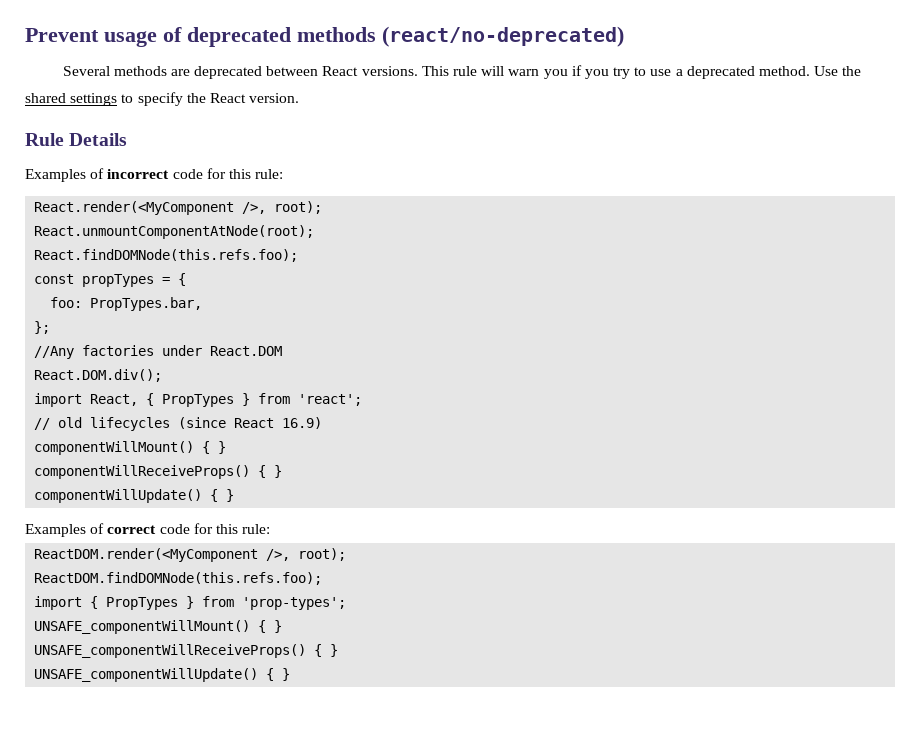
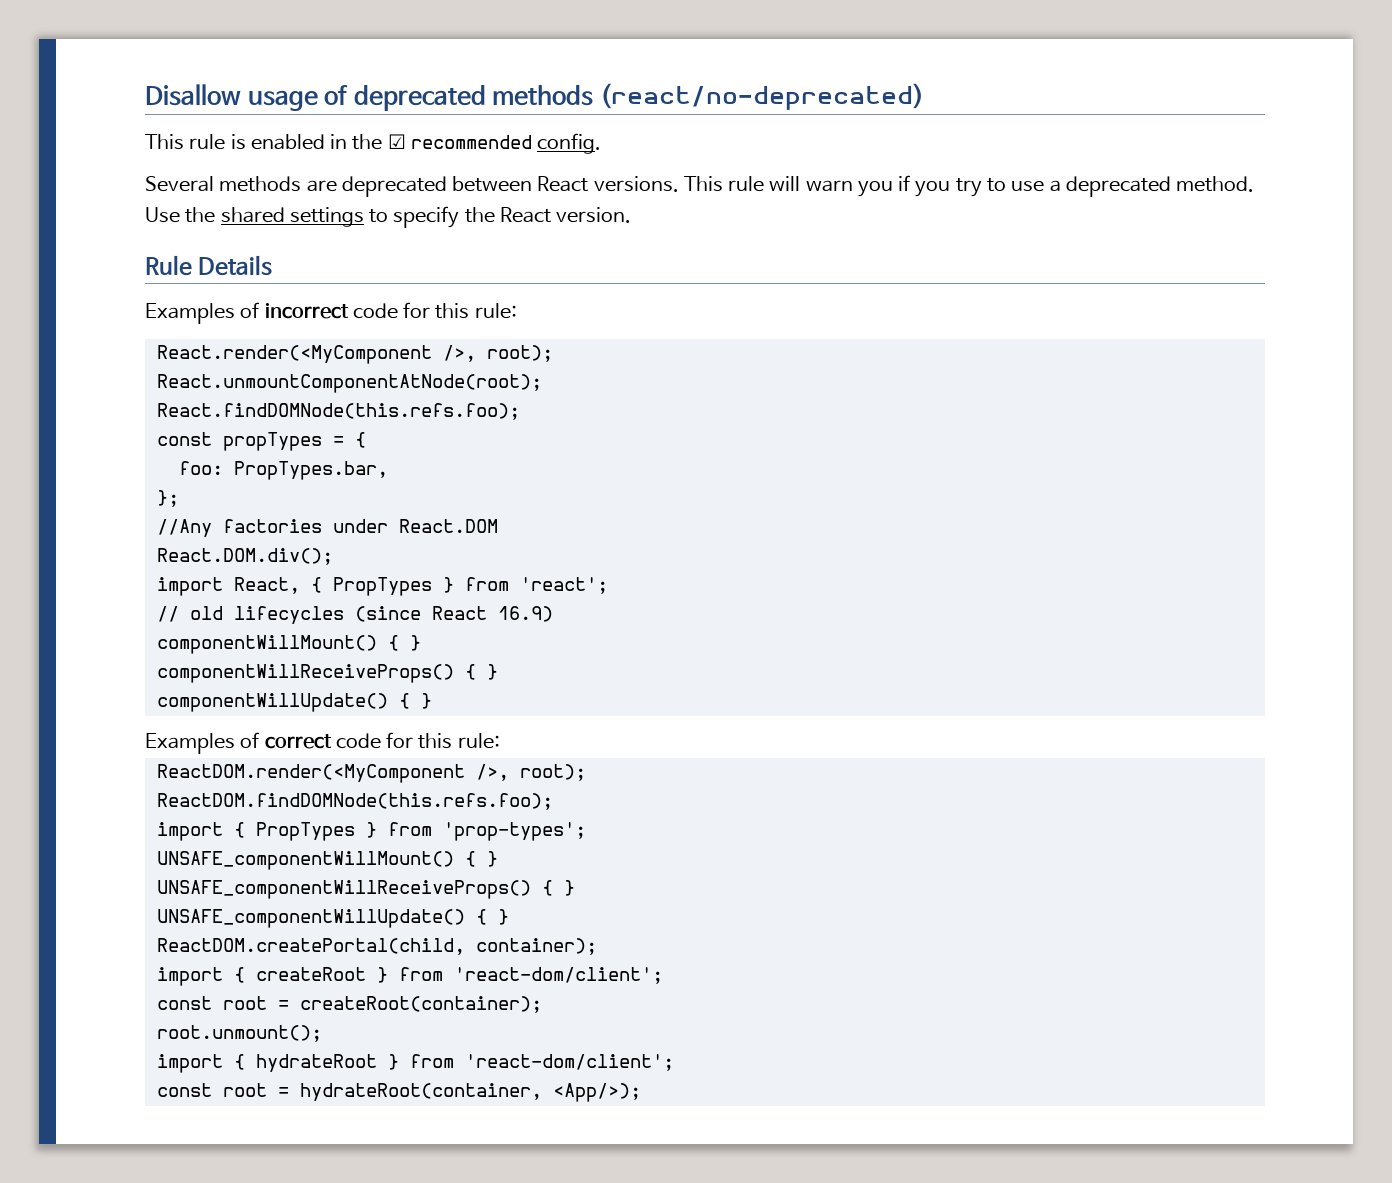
- Prevent usage of deprecated methods (react/no-deprecated)
+ Disallow usage of deprecated methods (react/no-deprecated)
+ This rule is enabled in the ☑ recommended config.
+ ReactDOM.createPortal(child, container);
+ import { createRoot } from 'react-dom/client';
+ const root = createRoot(container);
+ root.unmount();
+ import { hydrateRoot } from 'react-dom/client';
+ const root = hydrateRoot(container, <App/>);

